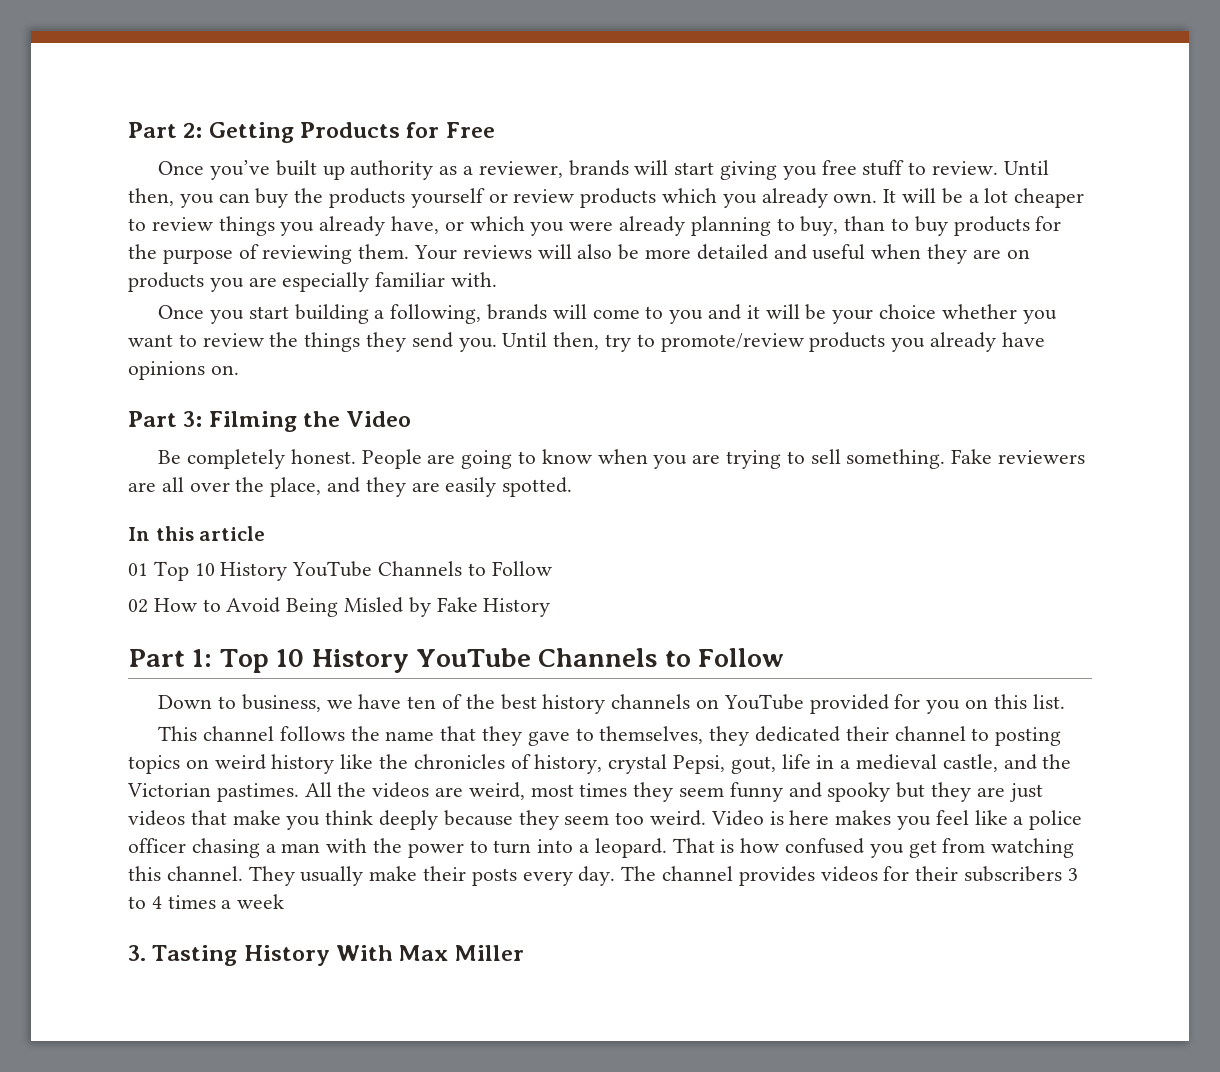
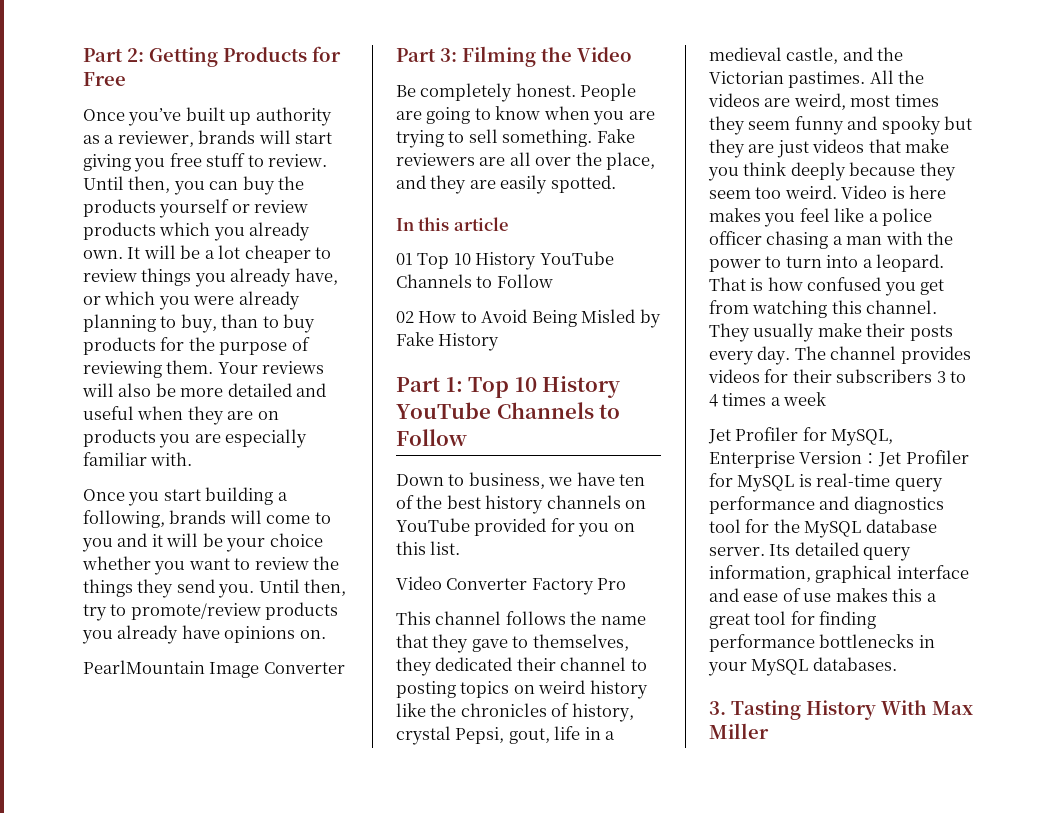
+ PearlMountain Image Converter
+ Video Converter Factory Pro
+ Jet Profiler for MySQL, Enterprise Version：Jet Profiler for MySQL is real-time query performance and diagnostics tool for the MySQL database server. Its detailed query information, graphical interface and ease of use makes this a great tool for finding performance bottlenecks in your MySQL databases.

